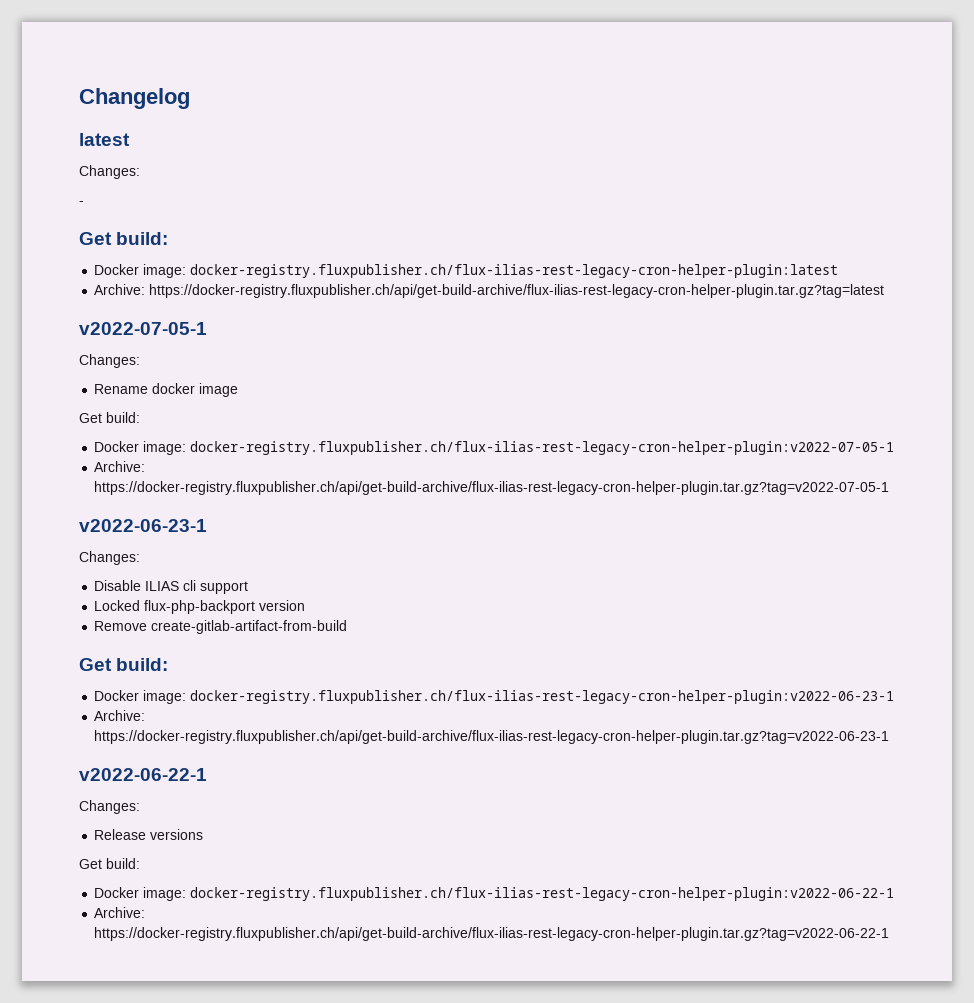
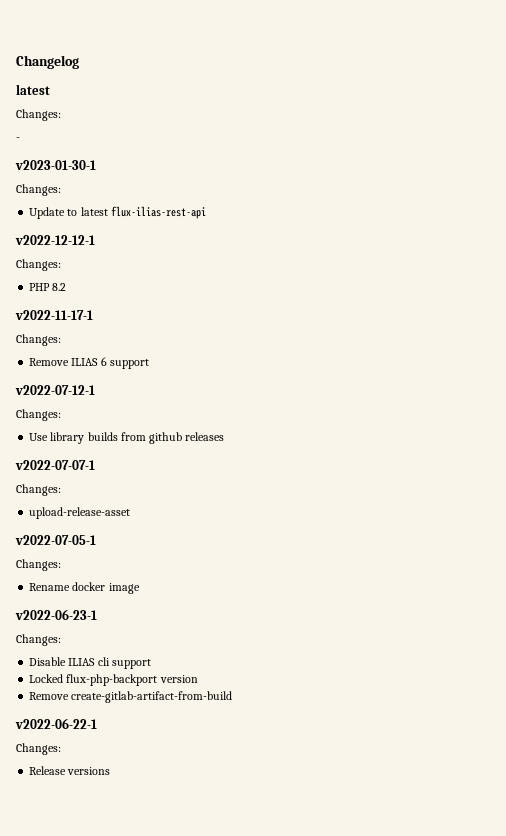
  -
- Get build:
- Docker image: docker-registry.fluxpublisher.ch/flux-ilias-rest-legacy-cron-helper-plugin:latest
- Archive: https://docker-registry.fluxpublisher.ch/api/get-build-archive/flux-ilias-rest-legacy-cron-helper-plugin.tar.gz?tag=latest
+ v2023-01-30-1
+ Changes:
+ Update to latest flux-ilias-rest-api
+ v2022-12-12-1
+ Changes:
+ PHP 8.2
+ v2022-11-17-1
+ Changes:
+ Remove ILIAS 6 support
+ v2022-07-12-1
+ Changes:
+ Use library builds from github releases
+ v2022-07-07-1
+ Changes:
+ upload-release-asset
  Rename docker image
- Get build:
- Docker image: docker-registry.fluxpublisher.ch/flux-ilias-rest-legacy-cron-helper-plugin:v2022-07-05-1
- Archive: https://docker-registry.fluxpublisher.ch/api/get-build-archive/flux-ilias-rest-legacy-cron-helper-plugin.tar.gz?tag=v2022-07-05-1
  Remove create-gitlab-artifact-from-build
- Get build:
- Docker image: docker-registry.fluxpublisher.ch/flux-ilias-rest-legacy-cron-helper-plugin:v2022-06-23-1
- Archive: https://docker-registry.fluxpublisher.ch/api/get-build-archive/flux-ilias-rest-legacy-cron-helper-plugin.tar.gz?tag=v2022-06-23-1
  v2022-06-22-1
  Changes:
  Release versions
- Get build:
- Docker image: docker-registry.fluxpublisher.ch/flux-ilias-rest-legacy-cron-helper-plugin:v2022-06-22-1
- Archive: https://docker-registry.fluxpublisher.ch/api/get-build-archive/flux-ilias-rest-legacy-cron-helper-plugin.tar.gz?tag=v2022-06-22-1

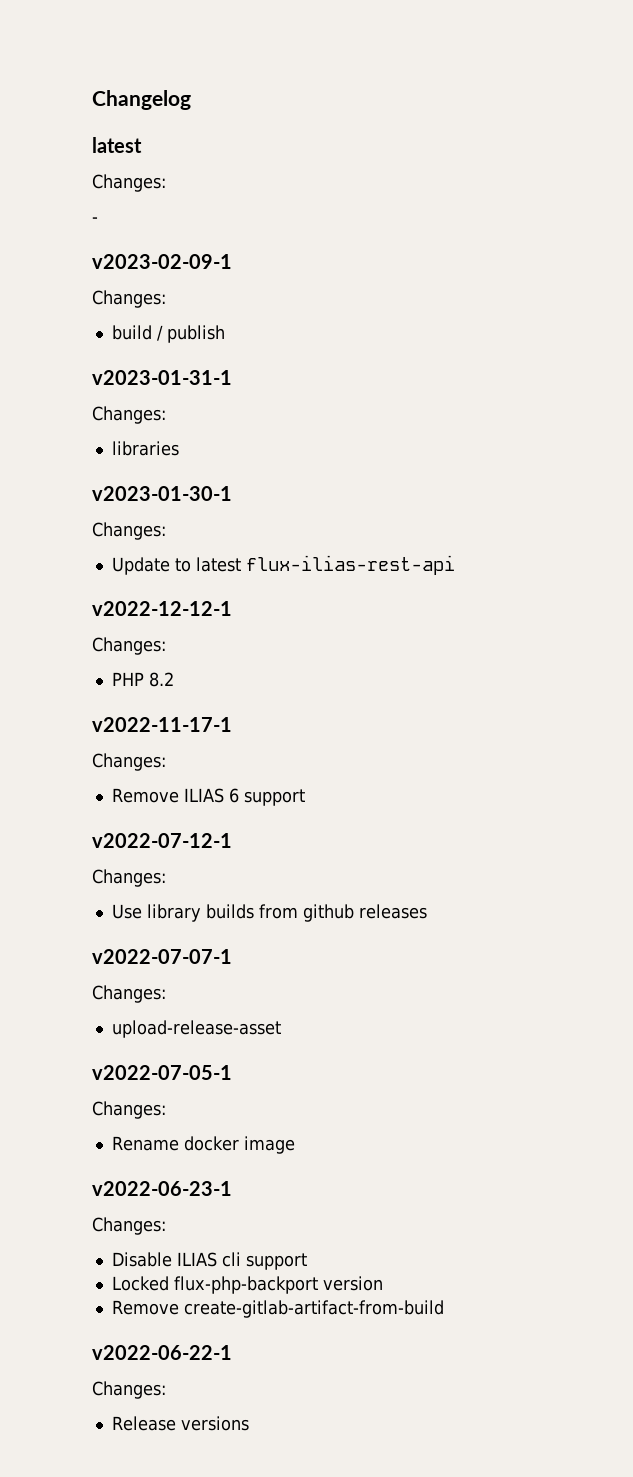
+ v2023-02-09-1
+ Changes:
+ build / publish
+ v2023-01-31-1
+ Changes:
+ libraries

